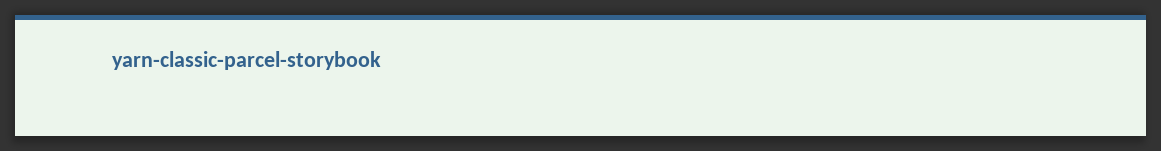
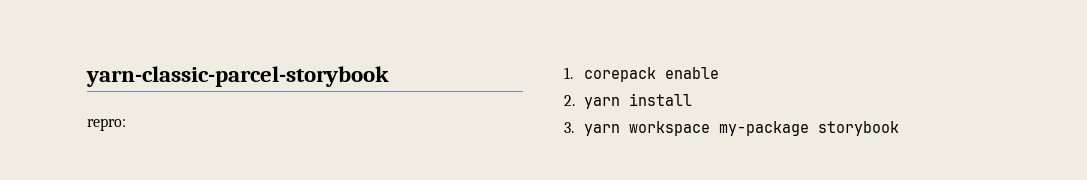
+ repro:
+ 1. corepack enable
+ 2. yarn install
+ 3. yarn workspace my-package storybook

